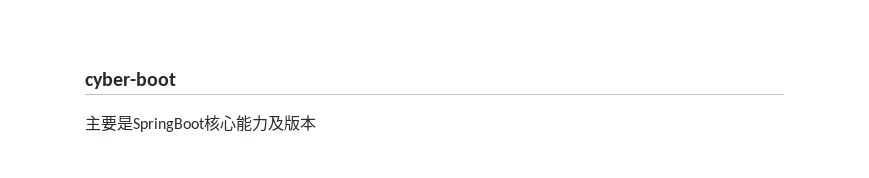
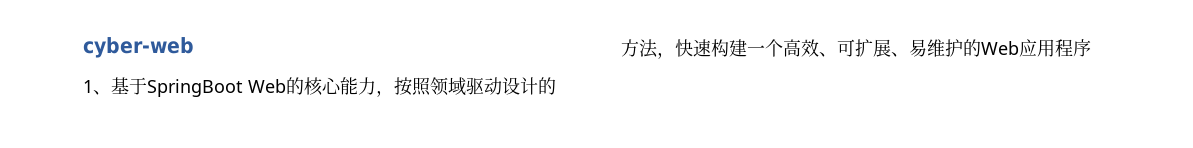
- cyber-boot
- 主要是SpringBoot核心能力及版本
+ cyber-web
+ 1、基于SpringBoot Web的核心能力，按照领域驱动设计的方法，快速构建一个高效、可扩展、易维护的Web应用程序

